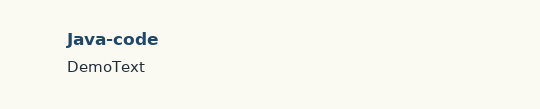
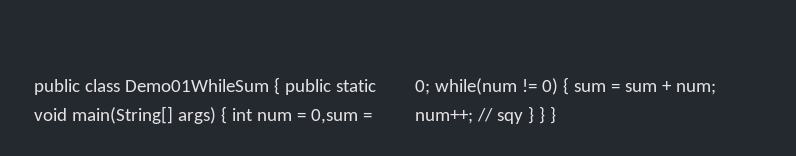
- Java-code
- DemoText
+ public class Demo01WhileSum { public static void main(String[] args) { int num = 0,sum = 0; while(num != 0) { sum = sum + num; num++; // sqy } } }

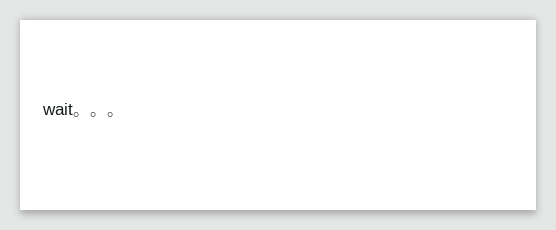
- public class Demo01WhileSum { public static void main(String[] args) { int num = 0,sum = 0; while(num != 0) { sum = sum + num; num++; // sqy } } }
+ wait。。。

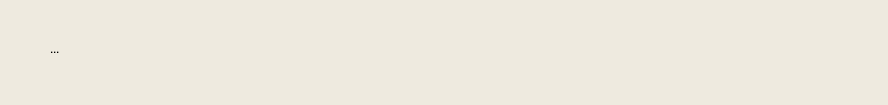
- wait。。。
+ ...

